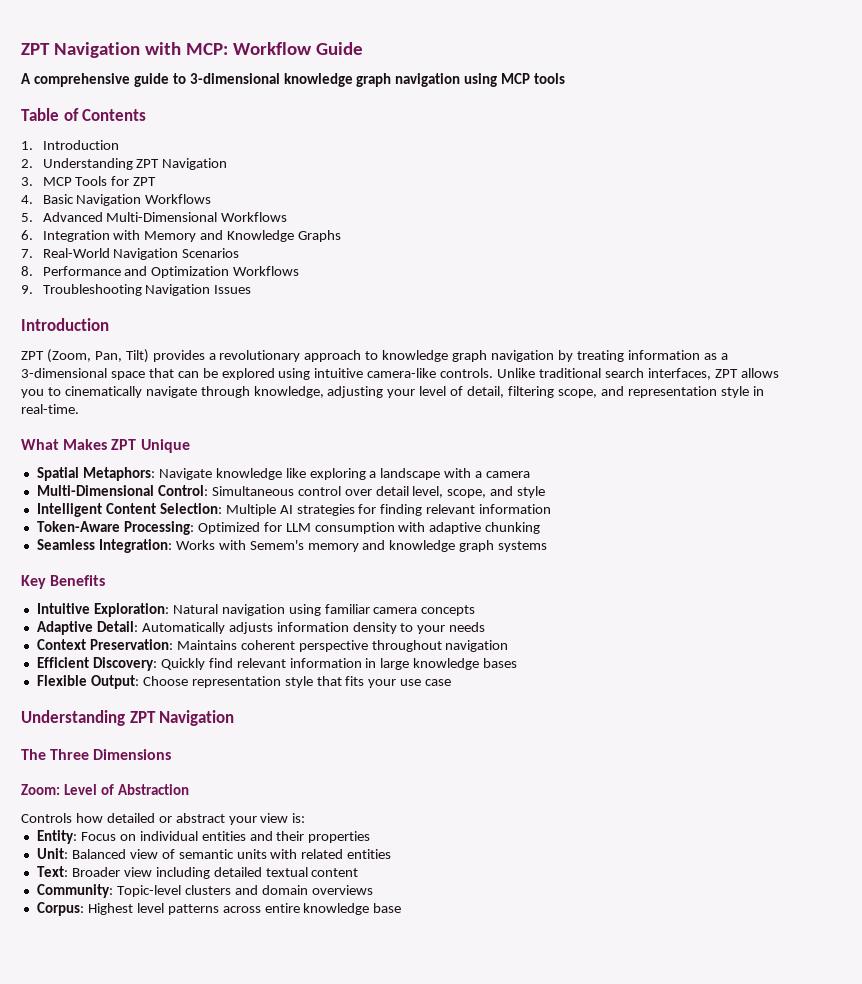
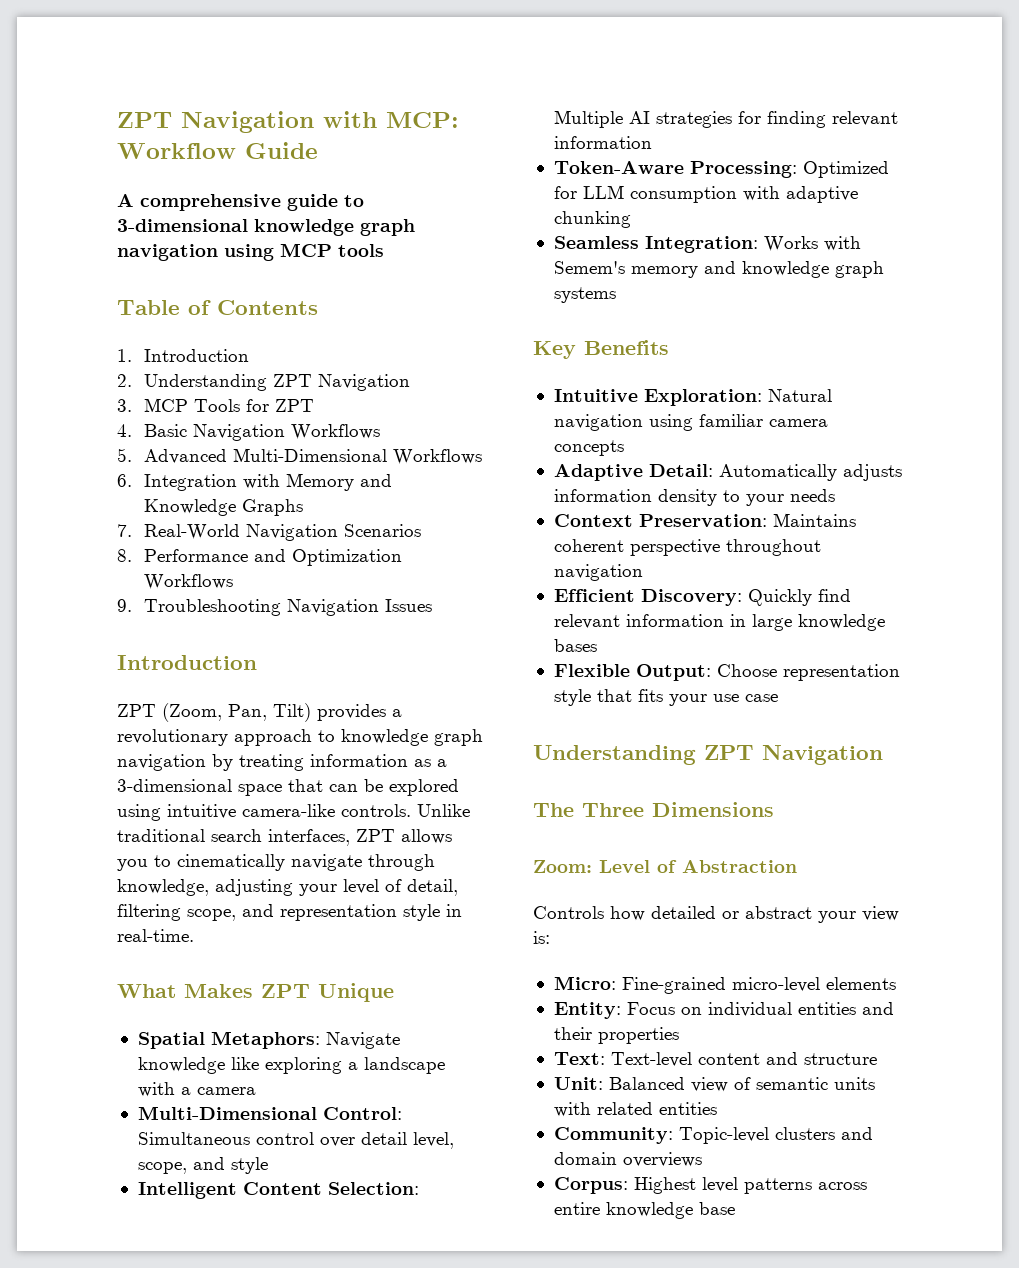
+ Micro: Fine-grained micro-level elements
+ Text: Text-level content and structure
- Text: Broader view including detailed textual content

